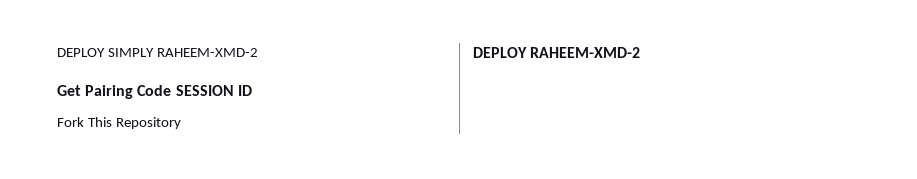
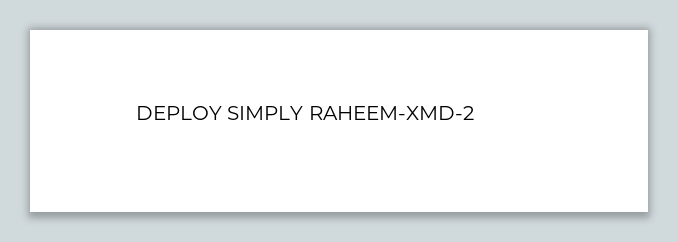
- Get Pairing Code SESSION ID
- Fork This Repository
- DEPLOY RAHEEM-XMD-2

